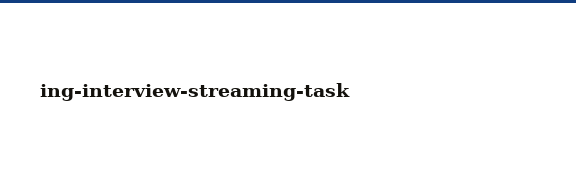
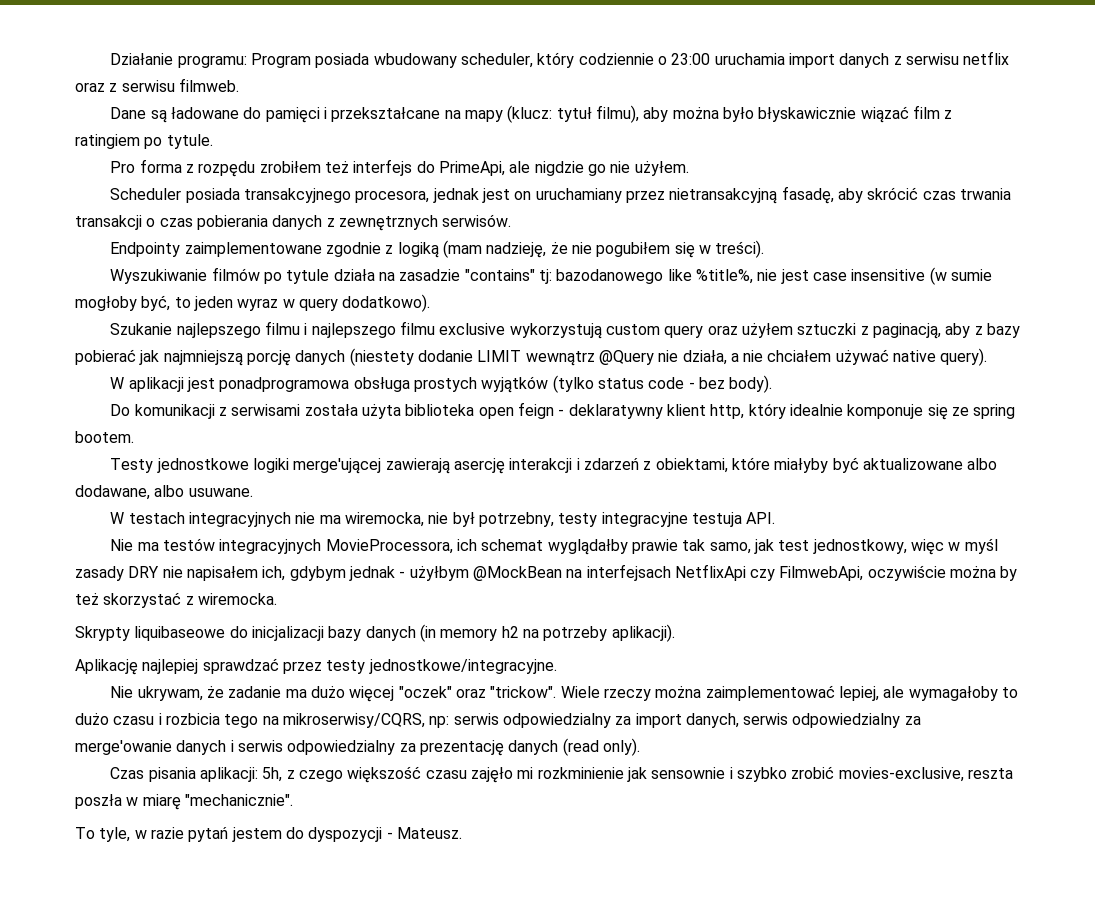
- ing-interview-streaming-task
+ Działanie programu: Program posiada wbudowany scheduler, który codziennie o 23:00 uruchamia import danych z serwisu netflix oraz z serwisu filmweb.
+ Dane są ładowane do pamięci i przekształcane na mapy (klucz: tytuł filmu), aby można było błyskawicznie wiązać film z ratingiem po tytule.
+ Pro forma z rozpędu zrobiłem też interfejs do PrimeApi, ale nigdzie go nie użyłem.
+ Scheduler posiada transakcyjnego procesora, jednak jest on uruchamiany przez nietransakcyjną fasadę, aby skrócić czas trwania transakcji o czas pobierania danych z zewnętrznych serwisów.
+ Endpointy zaimplementowane zgodnie z logiką (mam nadzieję, że nie pogubiłem się w treści).
+ Wyszukiwanie filmów po tytule działa na zasadzie "contains" tj: bazodanowego like %title%, nie jest case insensitive (w sumie mogłoby być, to jeden wyraz w query dodatkowo).
+ Szukanie najlepszego filmu i najlepszego filmu exclusive wykorzystują custom query oraz użyłem sztuczki z paginacją, aby z bazy pobierać jak najmniejszą porcję danych (niestety dodanie LIMIT wewnątrz @Query nie działa, a nie chciałem używać native query).
+ W aplikacji jest ponadprogramowa obsługa prostych wyjątków (tylko status code - bez body).
+ Do komunikacji z serwisami została użyta biblioteka open feign - deklaratywny klient http, który idealnie komponuje się ze spring bootem.
+ Testy jednostkowe logiki merge'ującej zawierają asercję interakcji i zdarzeń z obiektami, które miałyby być aktualizowane albo dodawane, albo usuwane.
+ W testach integracyjnych nie ma wiremocka, nie był potrzebny, testy integracyjne testuja API.
+ Nie ma testów integracyjnych MovieProcessora, ich schemat wyglądałby prawie tak samo, jak test jednostkowy, więc w myśl zasady DRY nie napisałem ich, gdybym jednak - użyłbym @MockBean na interfejsach NetflixApi czy FilmwebApi, oczywiście można by też skorzystać z wiremocka.
+ Skrypty liquibaseowe do inicjalizacji bazy danych (in memory h2 na potrzeby aplikacji).
+ Aplikację najlepiej sprawdzać przez testy jednostkowe/integracyjne.
+ Nie ukrywam, że zadanie ma dużo więcej "oczek" oraz "trickow". Wiele rzeczy można zaimplementować lepiej, ale wymagałoby to dużo czasu i rozbicia tego na mikroserwisy/CQRS, np: serwis odpowiedzialny za import danych, serwis odpowiedzialny za merge'owanie danych i serwis odpowiedzialny za prezentację danych (read only).
+ Czas pisania aplikacji: 5h, z czego większość czasu zajęło mi rozkminienie jak sensownie i szybko zrobić movies-exclusive, reszta poszła w miarę "mechanicznie".
+ To tyle, w razie pytań jestem do dyspozycji - Mateusz.

